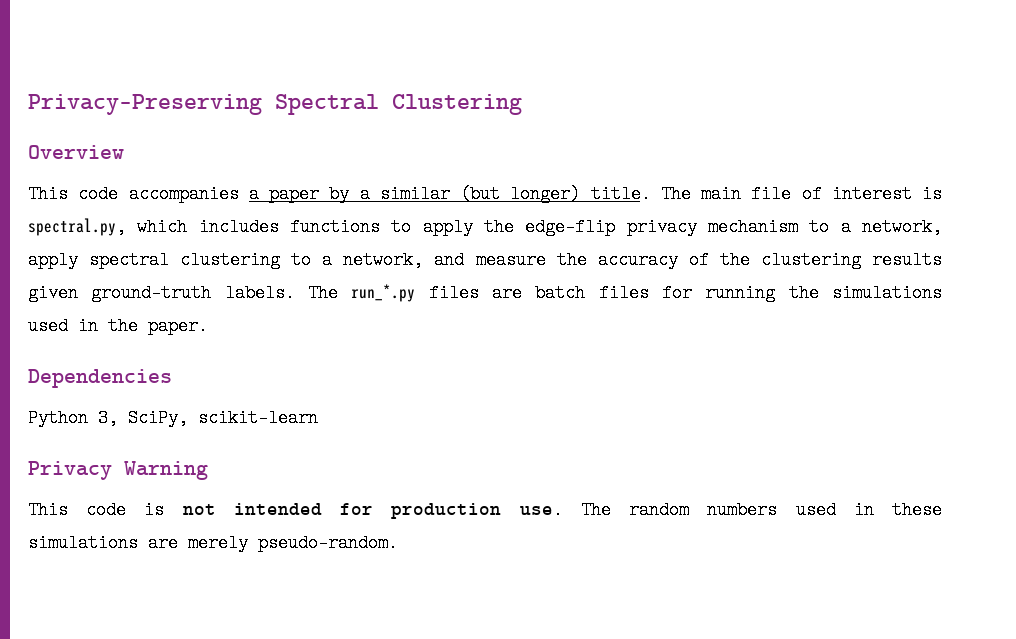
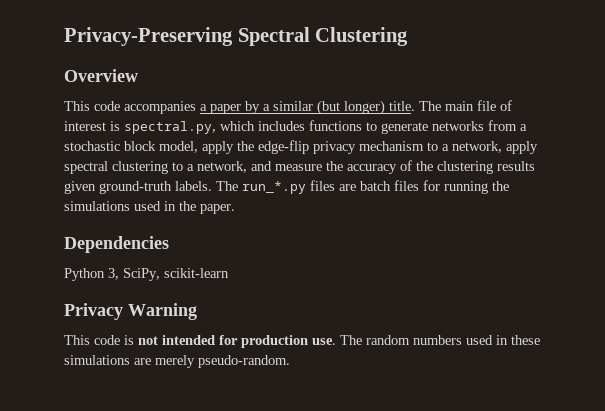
- The main file of interest is spectral.py, which includes functions to apply the edge-flip privacy mechanism to a network, apply spectral clustering to a network, and measure the accuracy of the clustering results given ground-truth labels.
+ The main file of interest is spectral.py, which includes functions to generate networks from a stochastic block model, apply the edge-flip privacy mechanism to a network, apply spectral clustering to a network, and measure the accuracy of the clustering results given ground-truth labels.

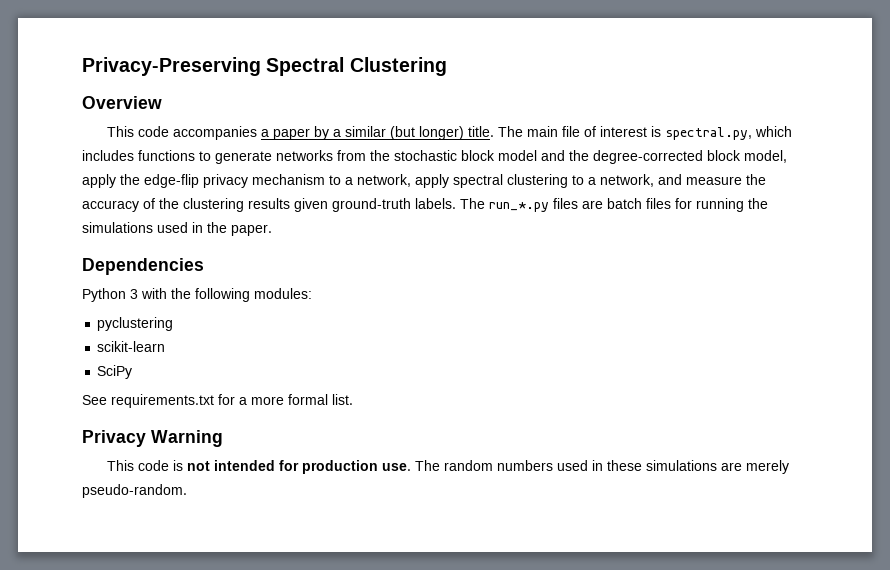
- The main file of interest is spectral.py, which includes functions to generate networks from a stochastic block model, apply the edge-flip privacy mechanism to a network, apply spectral clustering to a network, and measure the accuracy of the clustering results given ground-truth labels.
+ The main file of interest is spectral.py, which includes functions to generate networks from the stochastic block model and the degree-corrected block model, apply the edge-flip privacy mechanism to a network, apply spectral clustering to a network, and measure the accuracy of the clustering results given ground-truth labels.
- Python 3, SciPy, scikit-learn
+ Python 3 with the following modules:
+ pyclustering
+ scikit-learn
+ SciPy
+ See requirements.txt for a more formal list.

